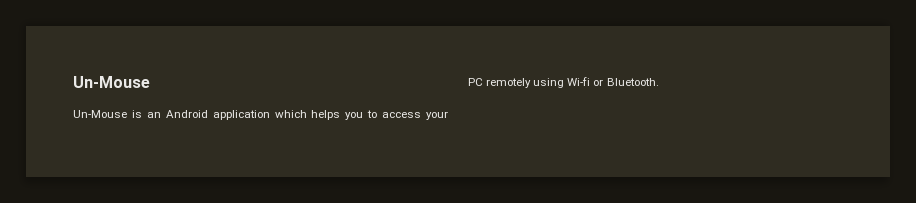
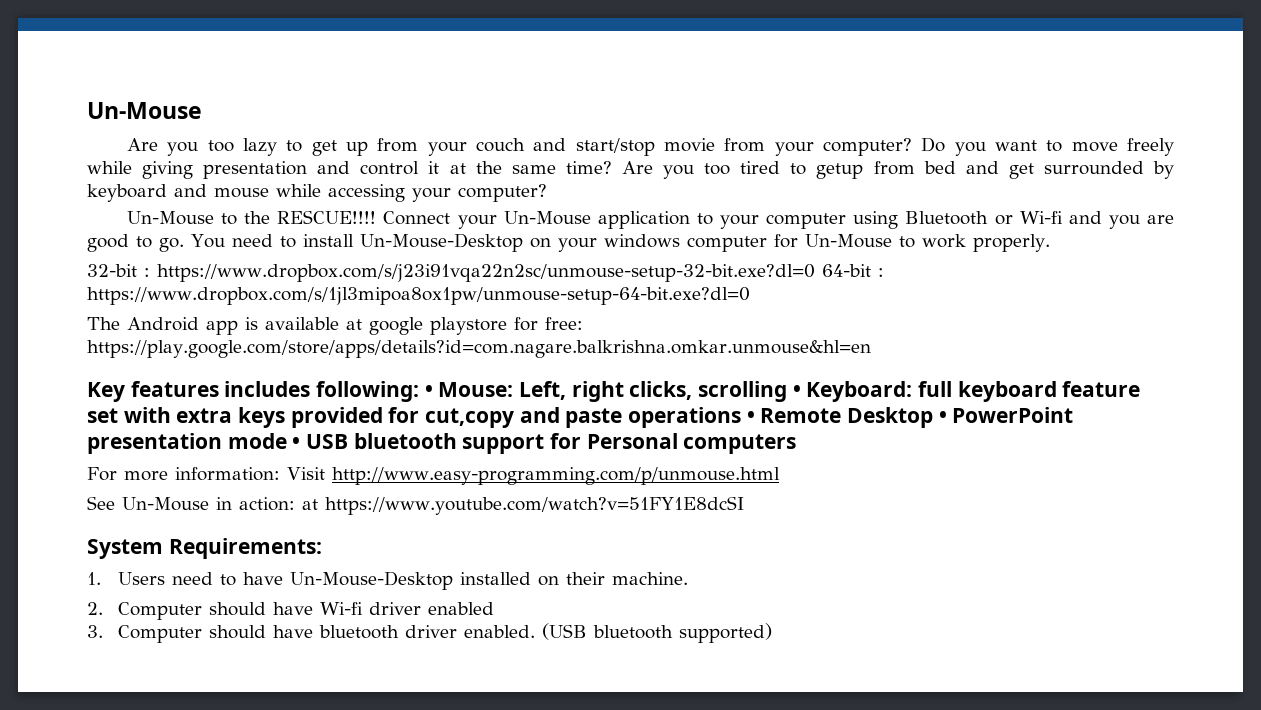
- Un-Mouse is an Android application which helps you to access your PC remotely using Wi-fi or Bluetooth.
+ Are you too lazy to get up from your couch and start/stop movie from your computer? Do you want to move freely while giving presentation and control it at the same time? Are you too tired to getup from bed and get surrounded by keyboard and mouse while accessing your computer?
+ Un-Mouse to the RESCUE!!!! Connect your Un-Mouse application to your computer using Bluetooth or Wi-fi and you are good to go. You need to install Un-Mouse-Desktop on your windows computer for Un-Mouse to work properly.
+ 32-bit : https://www.dropbox.com/s/j23i91vqa22n2sc/unmouse-setup-32-bit.exe?dl=0 64-bit : https://www.dropbox.com/s/1jl3mipoa8ox1pw/unmouse-setup-64-bit.exe?dl=0
+ The Android app is available at google playstore for free: https://play.google.com/store/apps/details?id=com.nagare.balkrishna.omkar.unmouse&hl=en
+ Key features includes following: • Mouse: Left, right clicks, scrolling • Keyboard: full keyboard feature set with extra keys provided for cut,copy and paste operations • Remote Desktop • PowerPoint presentation mode • USB bluetooth support for Personal computers
+ For more information: Visit http://www.easy-programming.com/p/unmouse.html
+ See Un-Mouse in action: at https://www.youtube.com/watch?v=51FY1E8dcSI
+ System Requirements:
+ 1. Users need to have Un-Mouse-Desktop installed on their machine.
+ 2. Computer should have Wi-fi driver enabled
+ 3. Computer should have bluetooth driver enabled. (USB bluetooth supported)

